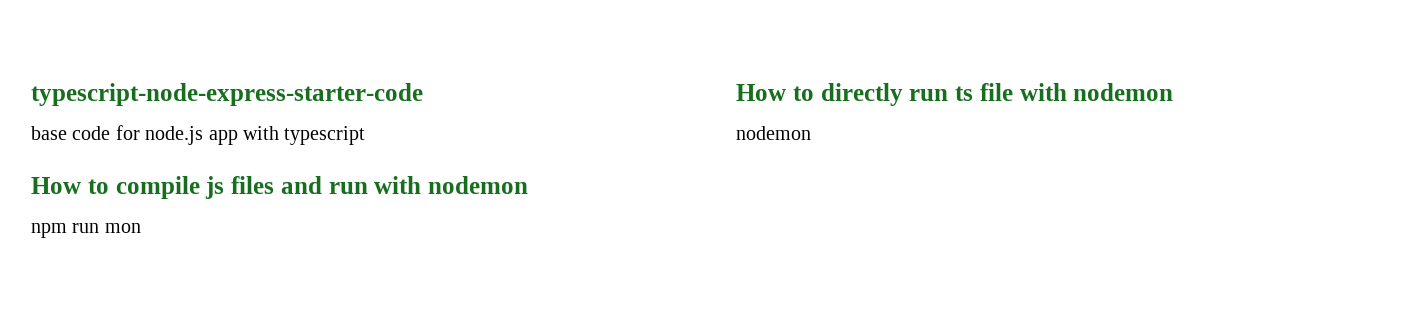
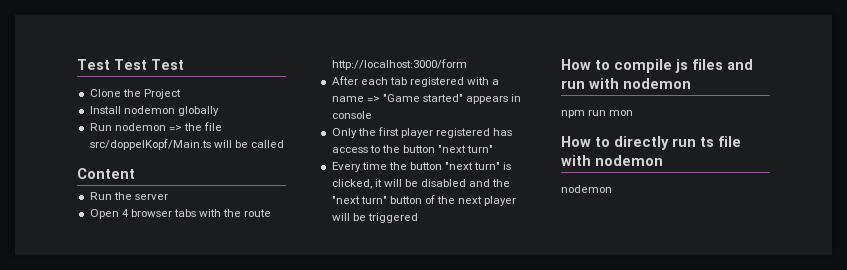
- typescript-node-express-starter-code
- base code for node.js app with typescript
+ Test Test Test
+ Clone the Project
+ Install nodemon globally
+ Run nodemon => the file src/doppelKopf/Main.ts will be called
+ Content
+ Run the server
+ Open 4 browser tabs with the route http://localhost:3000/form
+ After each tab registered with a name => "Game started" appears in console
+ Only the first player registered has access to the button "next turn"
+ Every time the button "next turn" is clicked, it will be disabled and the "next turn" button of the next player will be triggered

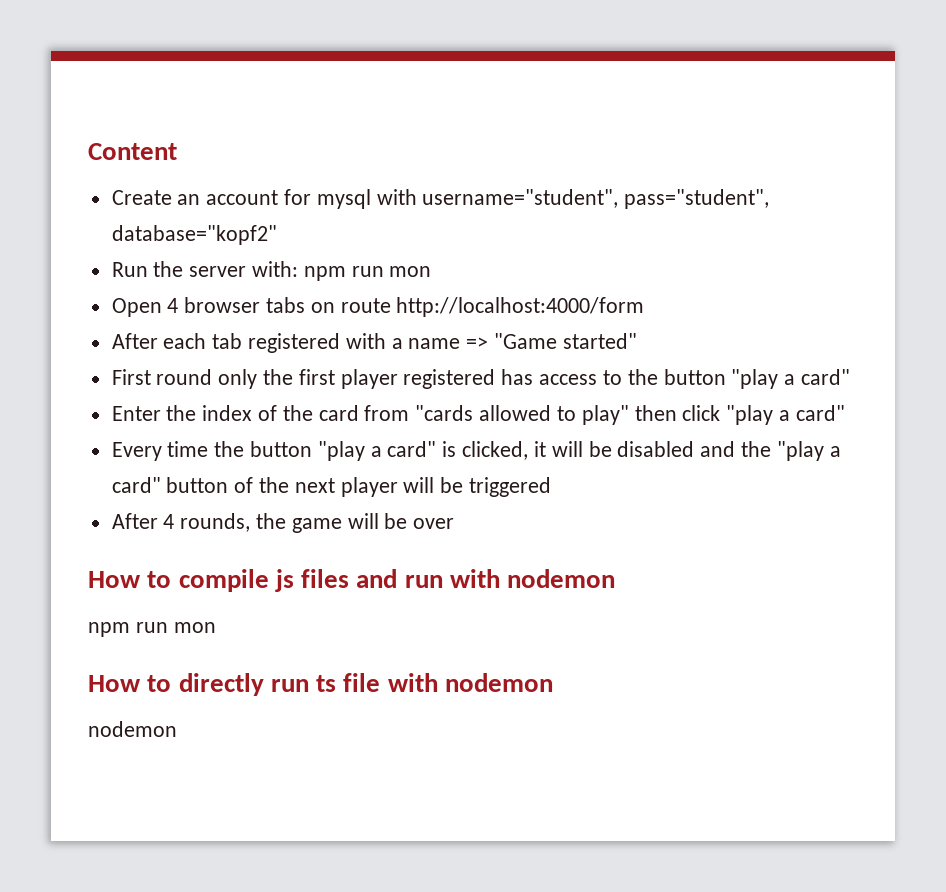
- Test Test Test
- Clone the Project
- Install nodemon globally
- Run nodemon => the file src/doppelKopf/Main.ts will be called
  Content
+ Create an account for mysql with username="student", pass="student", database="kopf2"
- Run the server
+ Run the server with: npm run mon
- Open 4 browser tabs with the route http://localhost:3000/form
+ Open 4 browser tabs on route http://localhost:4000/form
- After each tab registered with a name => "Game started" appears in console
- Only the first player registered has access to the button "next turn"
+ After each tab registered with a name => "Game started"
+ First round only the first player registered has access to the button "play a card"
+ Enter the index of the card from "cards allowed to play" then click "play a card"
- Every time the button "next turn" is clicked, it will be disabled and the "next turn" button of the next player will be triggered
+ Every time the button "play a card" is clicked, it will be disabled and the "play a card" button of the next player will be triggered
+ After 4 rounds, the game will be over

